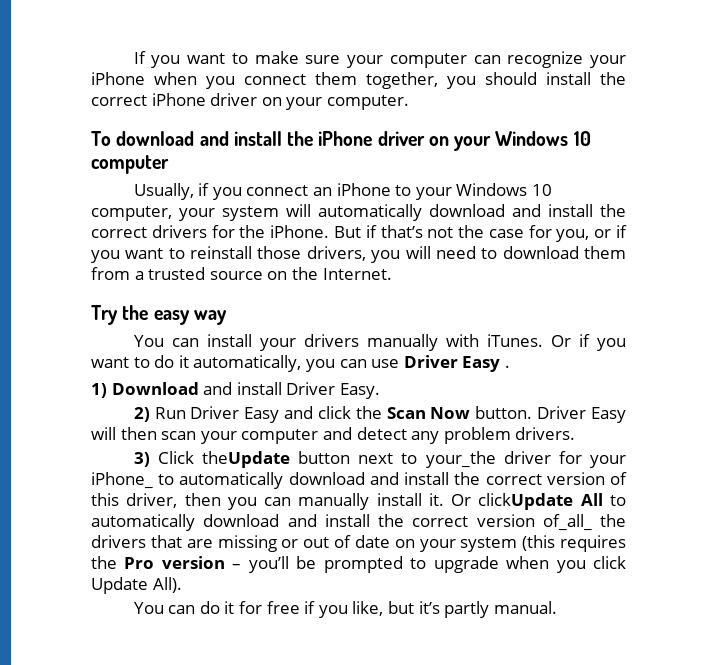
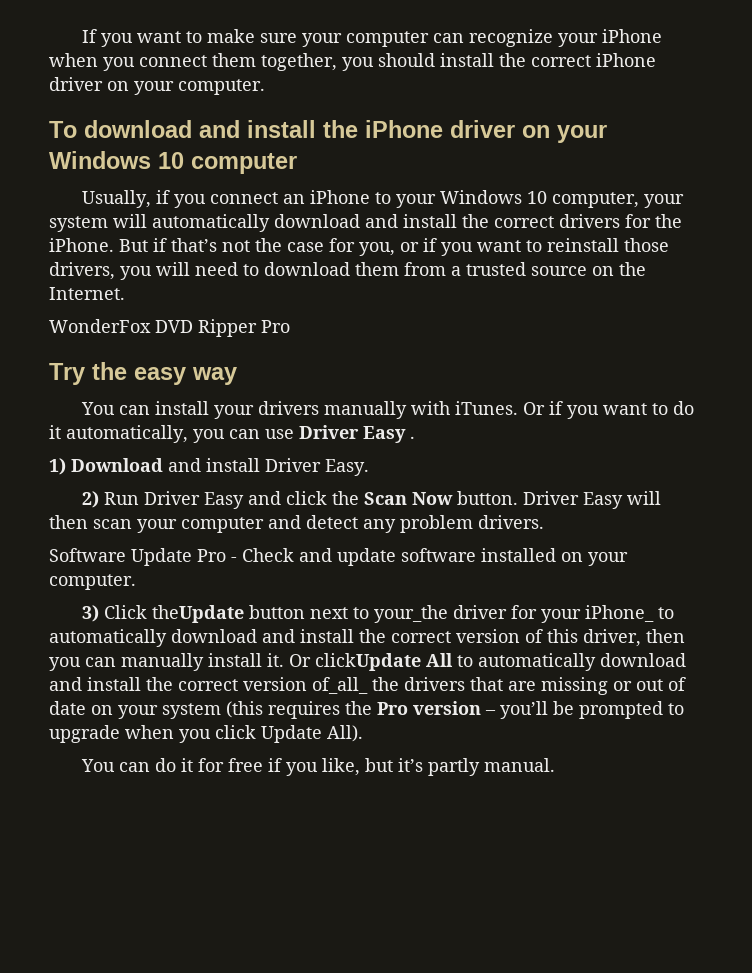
+ WonderFox DVD Ripper Pro
+ Software Update Pro - Check and update software installed on your computer.

